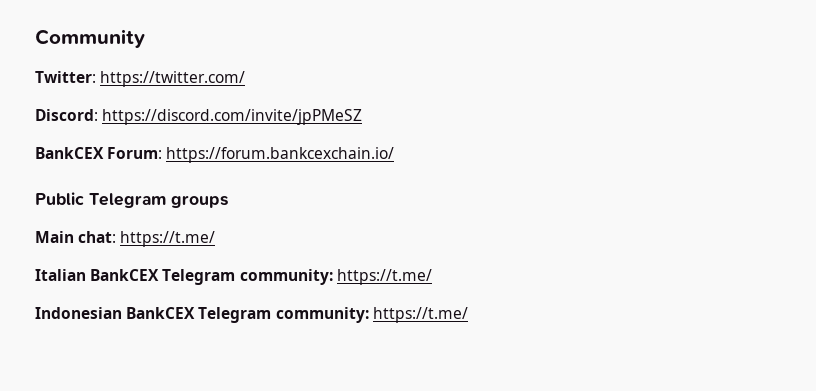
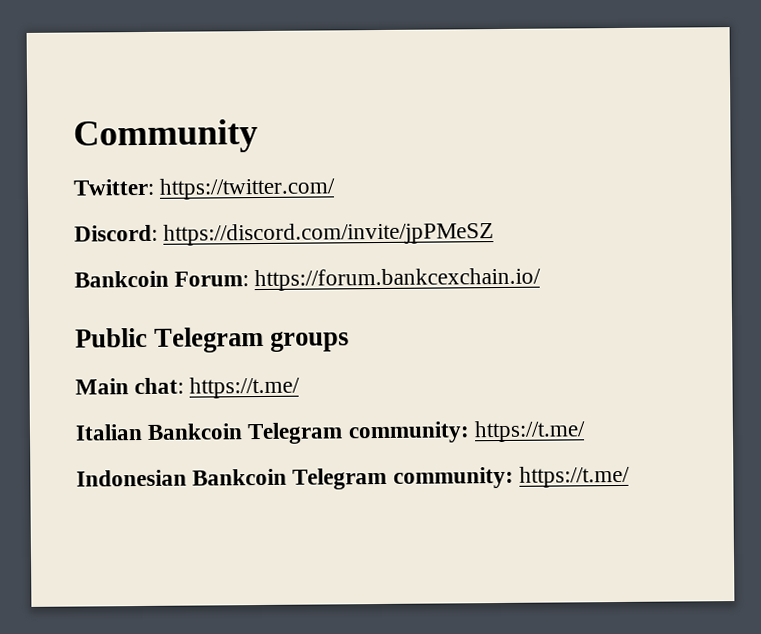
- BankCEX Forum: https://forum.bankcexchain.io/
+ Bankcoin Forum: https://forum.bankcexchain.io/
- Italian BankCEX Telegram community: https://t.me/
+ Italian Bankcoin Telegram community: https://t.me/
- Indonesian BankCEX Telegram community: https://t.me/
+ Indonesian Bankcoin Telegram community: https://t.me/

